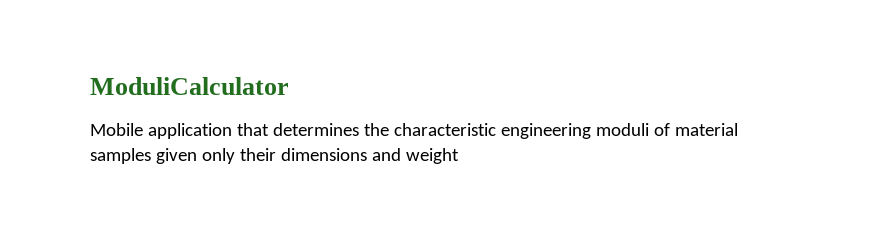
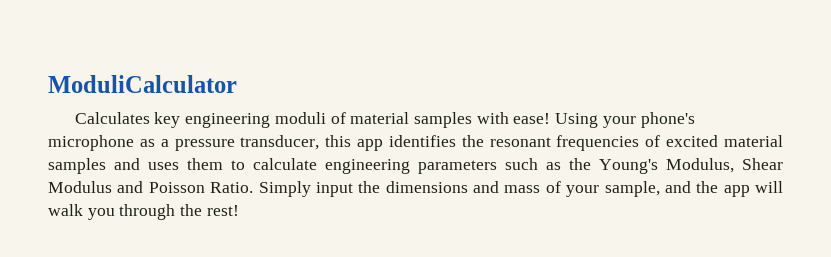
- Mobile application that determines the characteristic engineering moduli of material samples given only their dimensions and weight
+ Calculates key engineering moduli of material samples with ease! Using your phone's microphone as a pressure transducer, this app identifies the resonant frequencies of excited material samples and uses them to calculate engineering parameters such as the Young's Modulus, Shear Modulus and Poisson Ratio. Simply input the dimensions and mass of your sample, and the app will walk you through the rest!

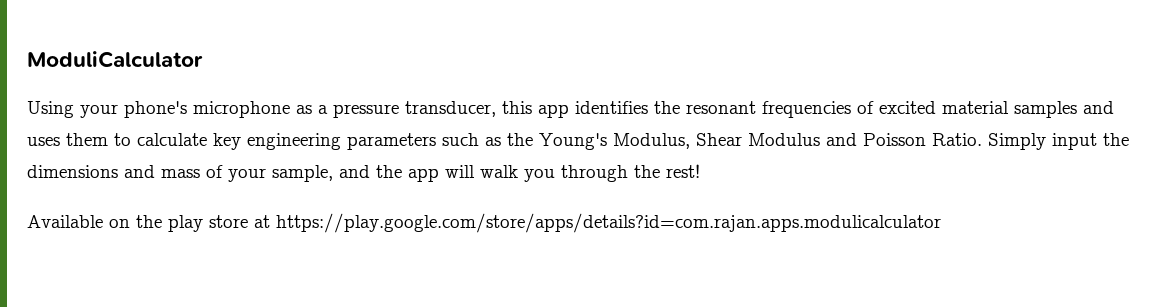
- Calculates key engineering moduli of material samples with ease! Using your phone's microphone as a pressure transducer, this app identifies the resonant frequencies of excited material samples and uses them to calculate engineering parameters such as the Young's Modulus, Shear Modulus and Poisson Ratio.
+ Using your phone's microphone as a pressure transducer, this app identifies the resonant frequencies of excited material samples and uses them to calculate key engineering parameters such as the Young's Modulus, Shear Modulus and Poisson Ratio.
+ Available on the play store at https://play.google.com/store/apps/details?id=com.rajan.apps.modulicalculator

